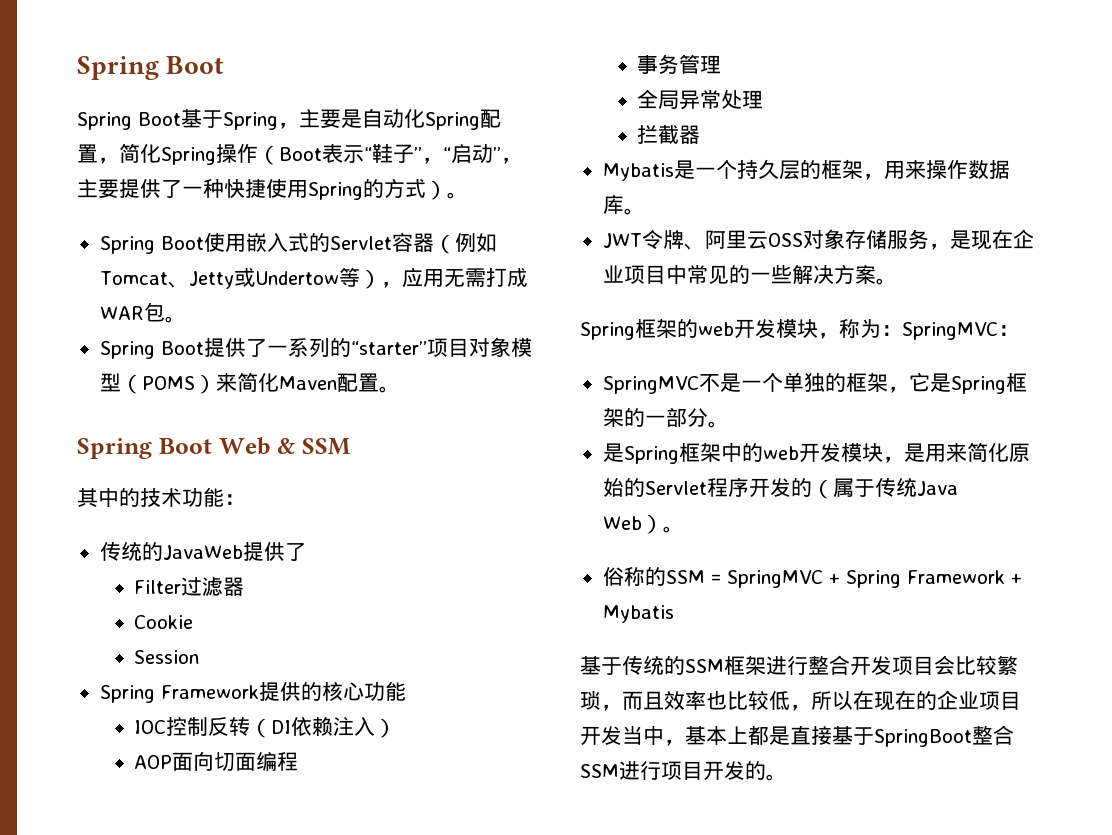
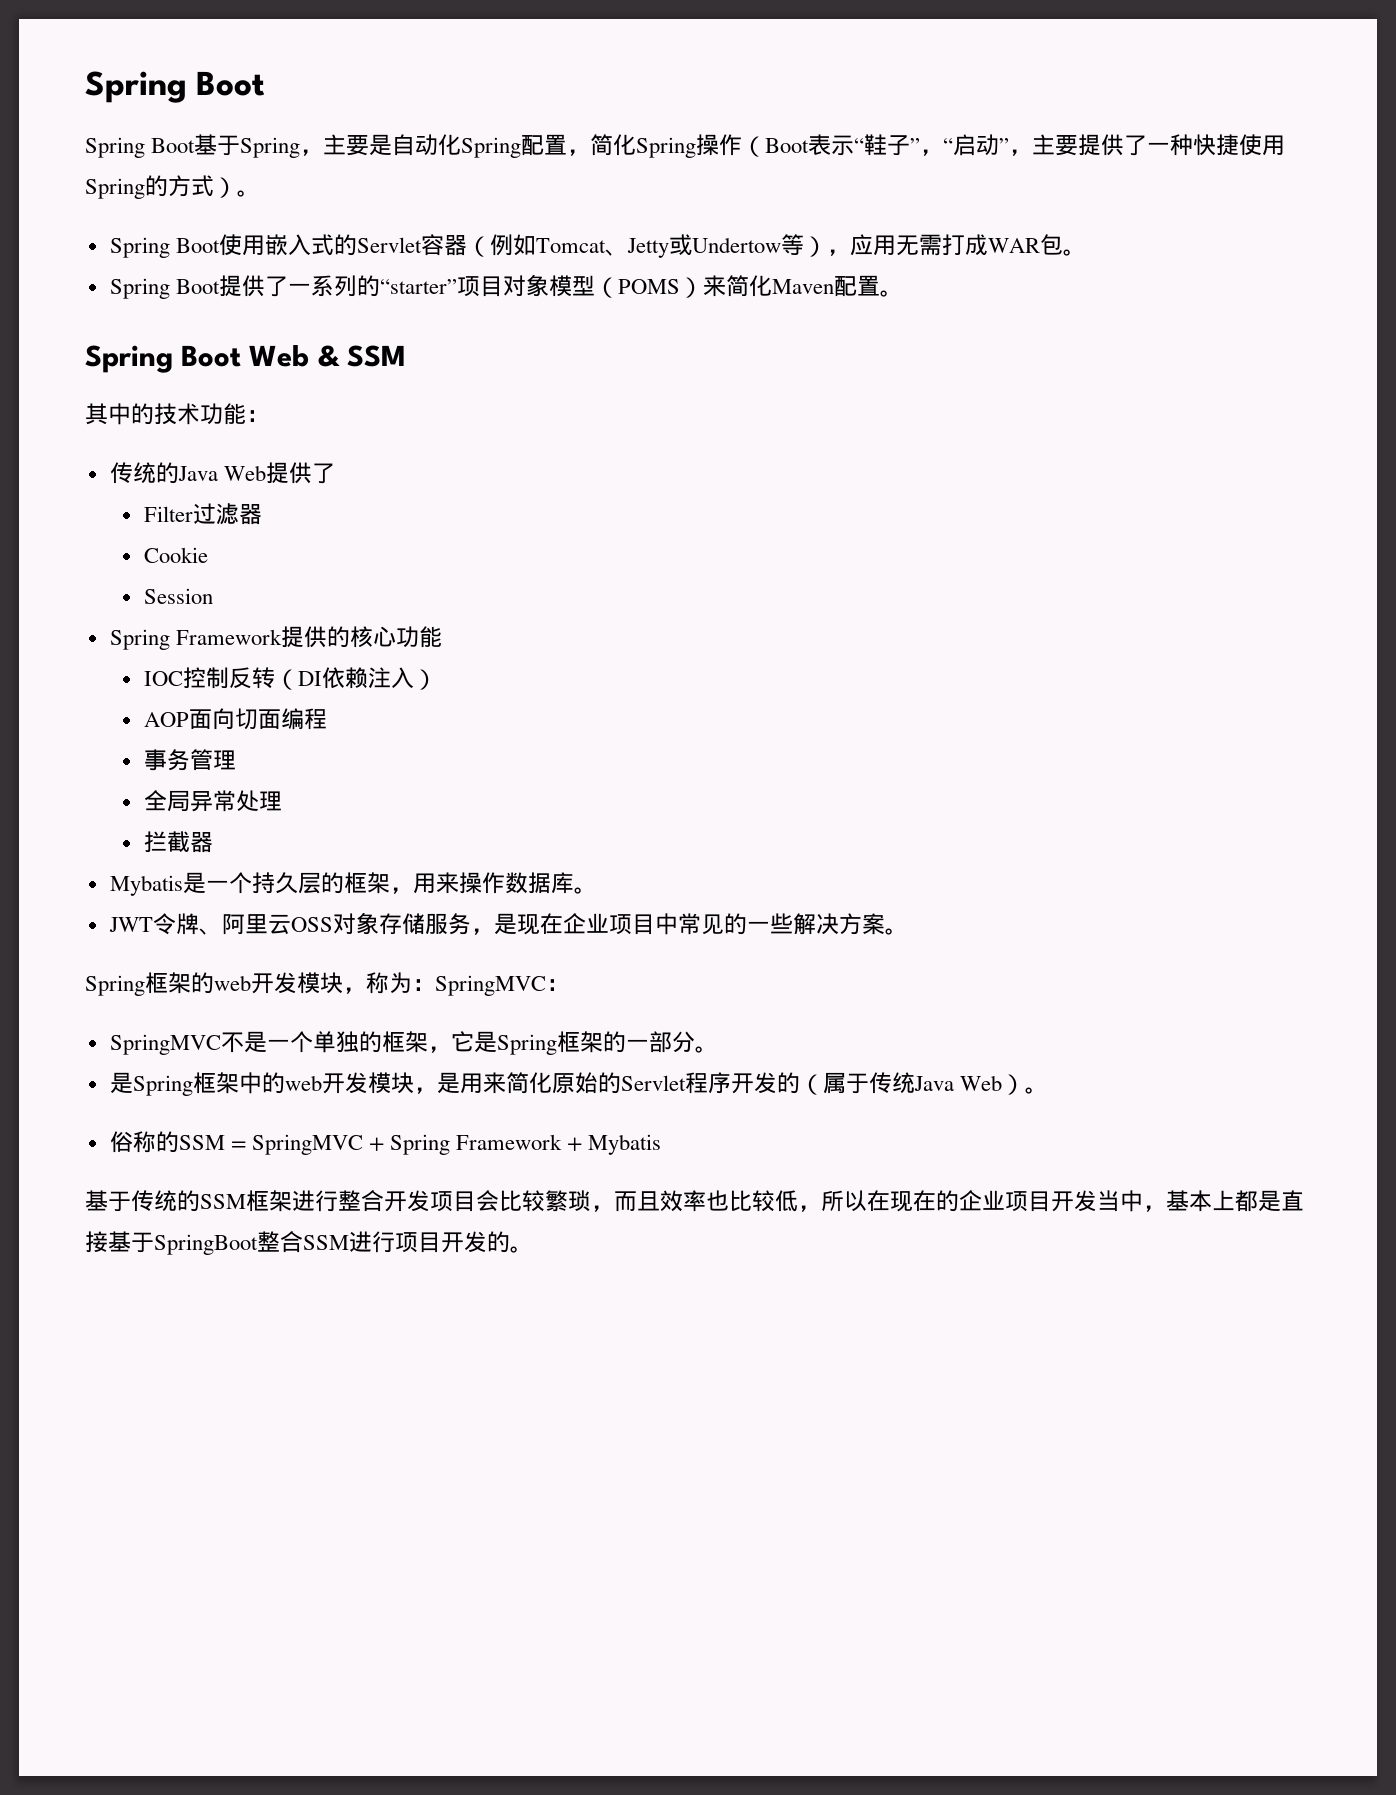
- 传统的JavaWeb提供了
+ 传统的Java Web提供了

